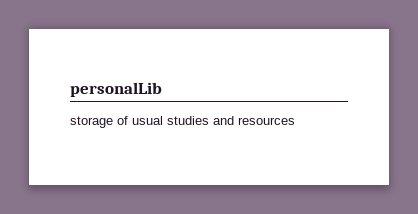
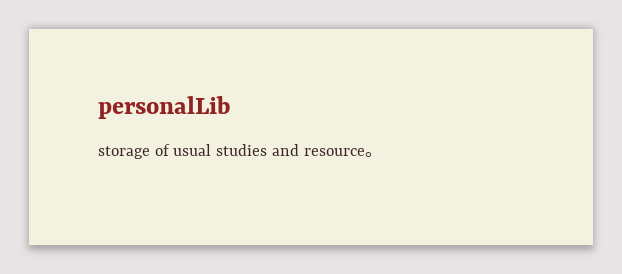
- storage of usual studies and resources
+ storage of usual studies and resource。

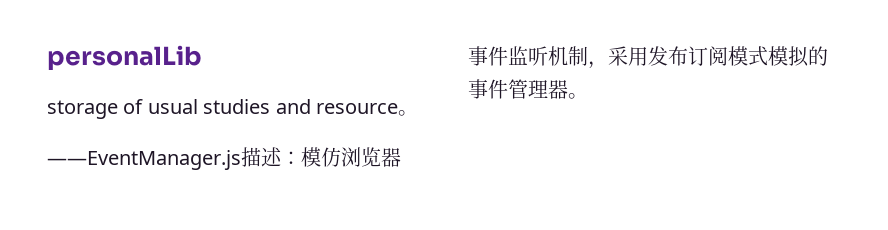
+ ——EventManager.js描述：模仿浏览器事件监听机制，采用发布订阅模式模拟的事件管理器。

